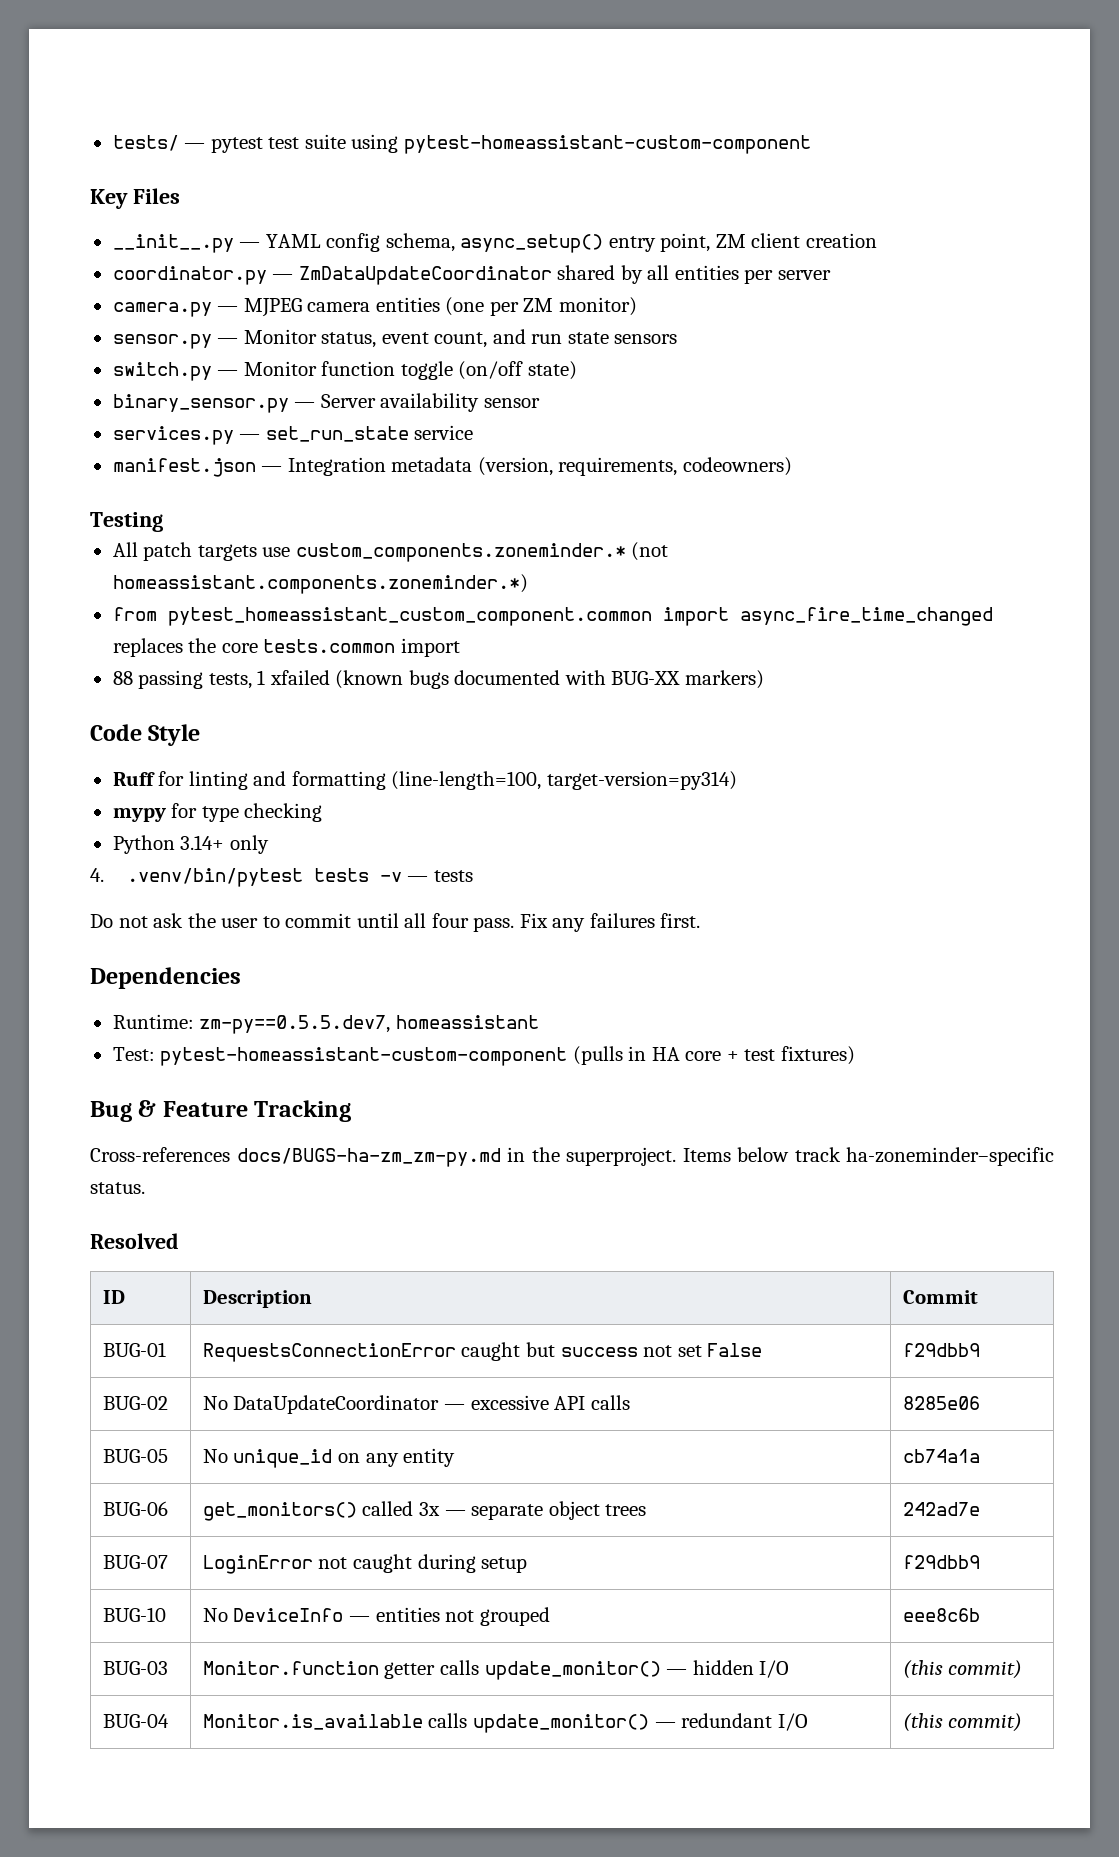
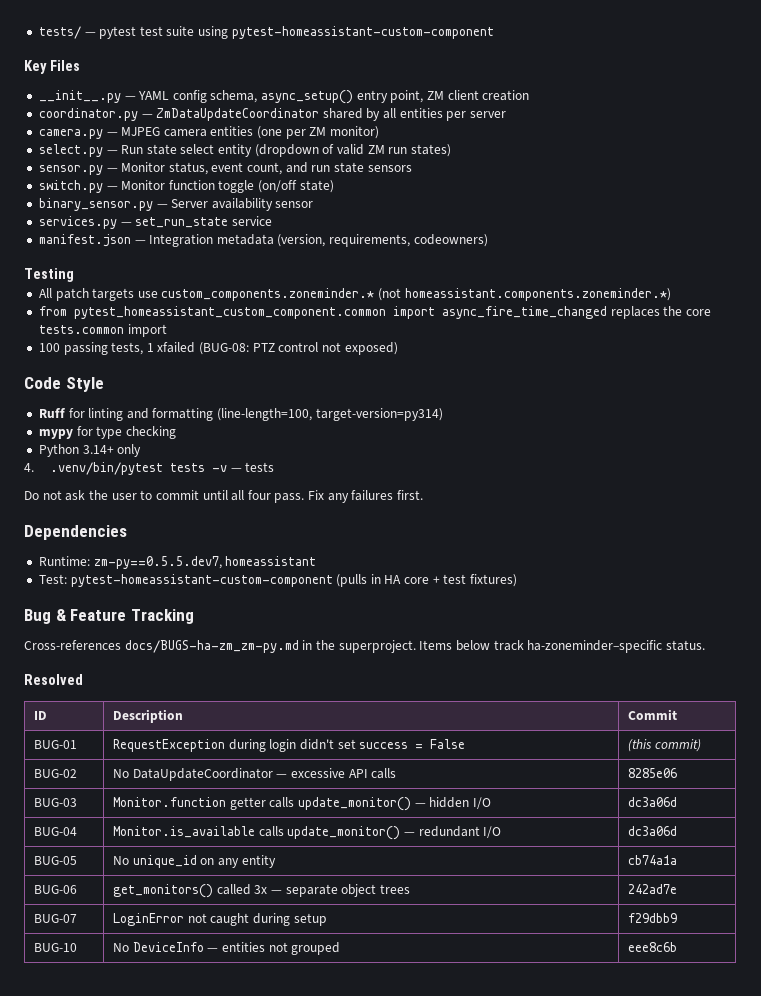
+ select.py — Run state select entity (dropdown of valid ZM run states)
- 88 passing tests, 1 xfailed (known bugs documented with BUG-XX markers)
+ 100 passing tests, 1 xfailed (BUG-08: PTZ control not exposed)
- BUG-01 | RequestsConnectionError caught but success not set False | f29dbb9
+ BUG-01 | RequestException during login didn't set success = False | (this commit)
+ BUG-03 | Monitor.function getter calls update_monitor() — hidden I/O | dc3a06d
+ BUG-04 | Monitor.is_available calls update_monitor() — redundant I/O | dc3a06d
- BUG-03 | Monitor.function getter calls update_monitor() — hidden I/O | (this commit)
- BUG-04 | Monitor.is_available calls update_monitor() — redundant I/O | (this commit)

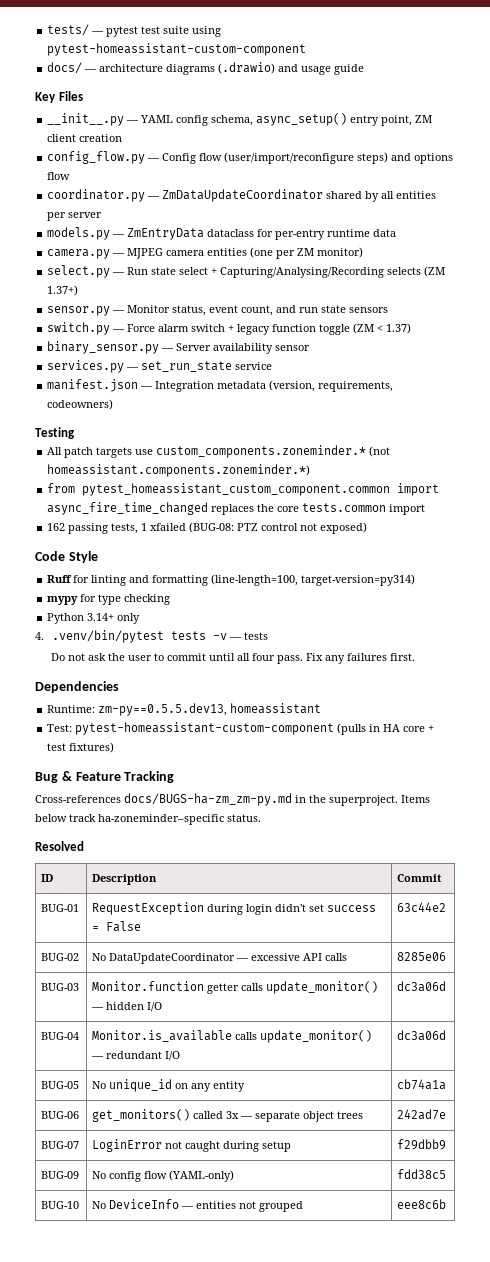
+ docs/ — architecture diagrams (.drawio) and usage guide
+ config_flow.py — Config flow (user/import/reconfigure steps) and options flow
+ models.py — ZmEntryData dataclass for per-entry runtime data
- select.py — Run state select entity (dropdown of valid ZM run states)
+ select.py — Run state select + Capturing/Analysing/Recording selects (ZM 1.37+)
- switch.py — Monitor function toggle (on/off state)
+ switch.py — Force alarm switch + legacy function toggle (ZM < 1.37)
- 100 passing tests, 1 xfailed (BUG-08: PTZ control not exposed)
+ 162 passing tests, 1 xfailed (BUG-08: PTZ control not exposed)
- Runtime: zm-py==0.5.5.dev7, homeassistant
+ Runtime: zm-py==0.5.5.dev13, homeassistant
- BUG-01 | RequestException during login didn't set success = False | (this commit)
+ BUG-01 | RequestException during login didn't set success = False | 63c44e2
+ BUG-09 | No config flow (YAML-only) | fdd38c5

